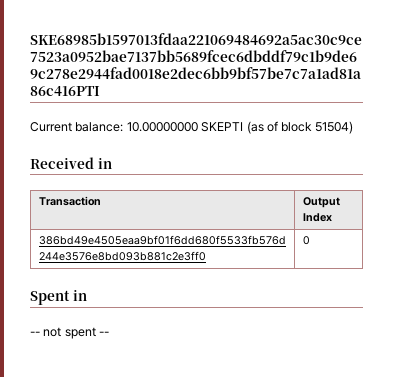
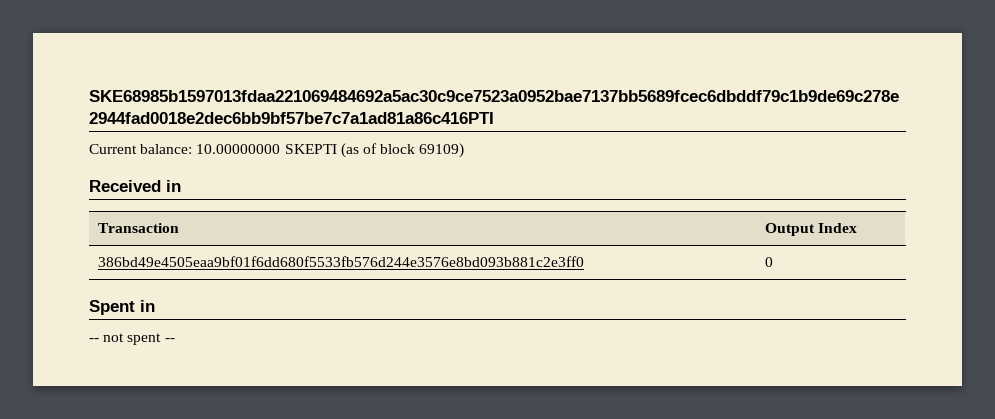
- Current balance: 10.00000000 SKEPTI (as of block 51504)
+ Current balance: 10.00000000 SKEPTI (as of block 69109)

